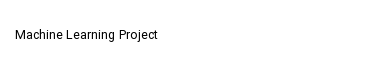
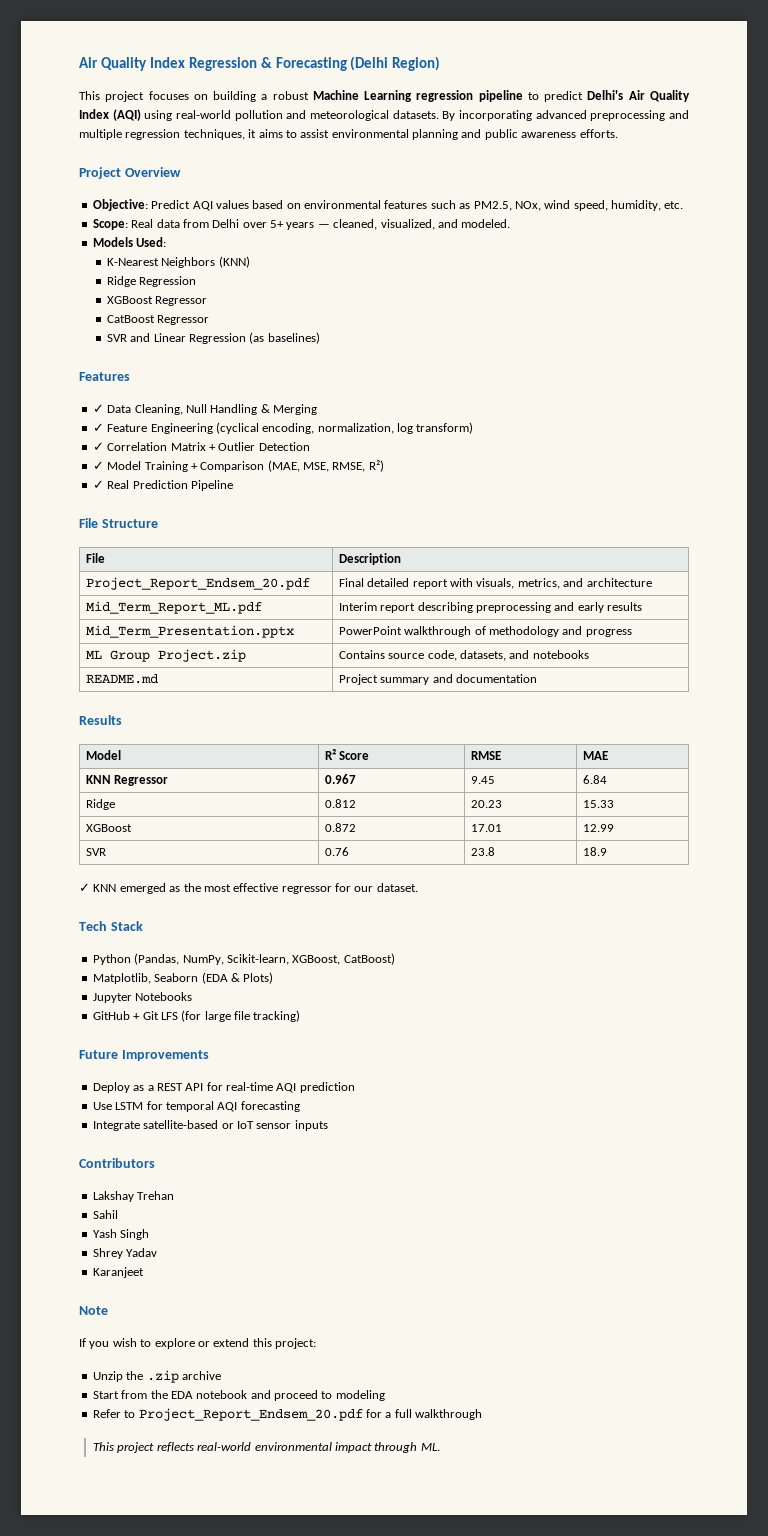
- Machine Learning Project
+ Air Quality Index Regression & Forecasting (Delhi Region)
+ This project focuses on building a robust Machine Learning regression pipeline to predict Delhi's Air Quality Index (AQI) using real-world pollution and meteorological datasets. By incorporating advanced preprocessing and multiple regression techniques, it aims to assist environmental planning and public awareness efforts.
+ Project Overview
+ Objective: Predict AQI values based on environmental features such as PM2.5, NOx, wind speed, humidity, etc.
+ Scope: Real data from Delhi over 5+ years — cleaned, visualized, and modeled.
+ Models Used:
+ K-Nearest Neighbors (KNN)
+ Ridge Regression
+ XGBoost Regressor
+ CatBoost Regressor
+ SVR and Linear Regression (as baselines)
+ Features
+ ✓ Data Cleaning, Null Handling & Merging
+ ✓ Feature Engineering (cyclical encoding, normalization, log transform)
+ ✓ Correlation Matrix + Outlier Detection
+ ✓ Model Training + Comparison (MAE, MSE, RMSE, R²)
+ ✓ Real Prediction Pipeline
+ File Structure
+ File | Description
+ Project_Report_Endsem_20.pdf | Final detailed report with visuals, metrics, and architecture
+ Mid_Term_Report_ML.pdf | Interim report describing preprocessing and early results
+ Mid_Term_Presentation.pptx | PowerPoint walkthrough of methodology and progress
+ ML Group Project.zip | Contains source code, datasets, and notebooks
+ README.md | Project summary and documentation
+ Results
+ Model | R² Score | RMSE | MAE
+ KNN Regressor | 0.967 | 9.45 | 6.84
+ Ridge | 0.812 | 20.23 | 15.33
+ XGBoost | 0.872 | 17.01 | 12.99
+ SVR | 0.76 | 23.8 | 18.9
+ ✓ KNN emerged as the most effective regressor for our dataset.
+ Tech Stack
+ Python (Pandas, NumPy, Scikit-learn, XGBoost, CatBoost)
+ Matplotlib, Seaborn (EDA & Plots)
+ Jupyter Notebooks
+ GitHub + Git LFS (for large file tracking)
+ Future Improvements
+ Deploy as a REST API for real-time AQI prediction
+ Use LSTM for temporal AQI forecasting
+ Integrate satellite-based or IoT sensor inputs
+ Contributors
+ Lakshay Trehan
+ Sahil
+ Yash Singh
+ Shrey Yadav
+ Karanjeet
+ Note
+ If you wish to explore or extend this project:
+ Unzip the .zip archive
+ Start from the EDA notebook and proceed to modeling
+ Refer to Project_Report_Endsem_20.pdf for a full walkthrough
+ This project reflects real-world environmental impact through ML.

